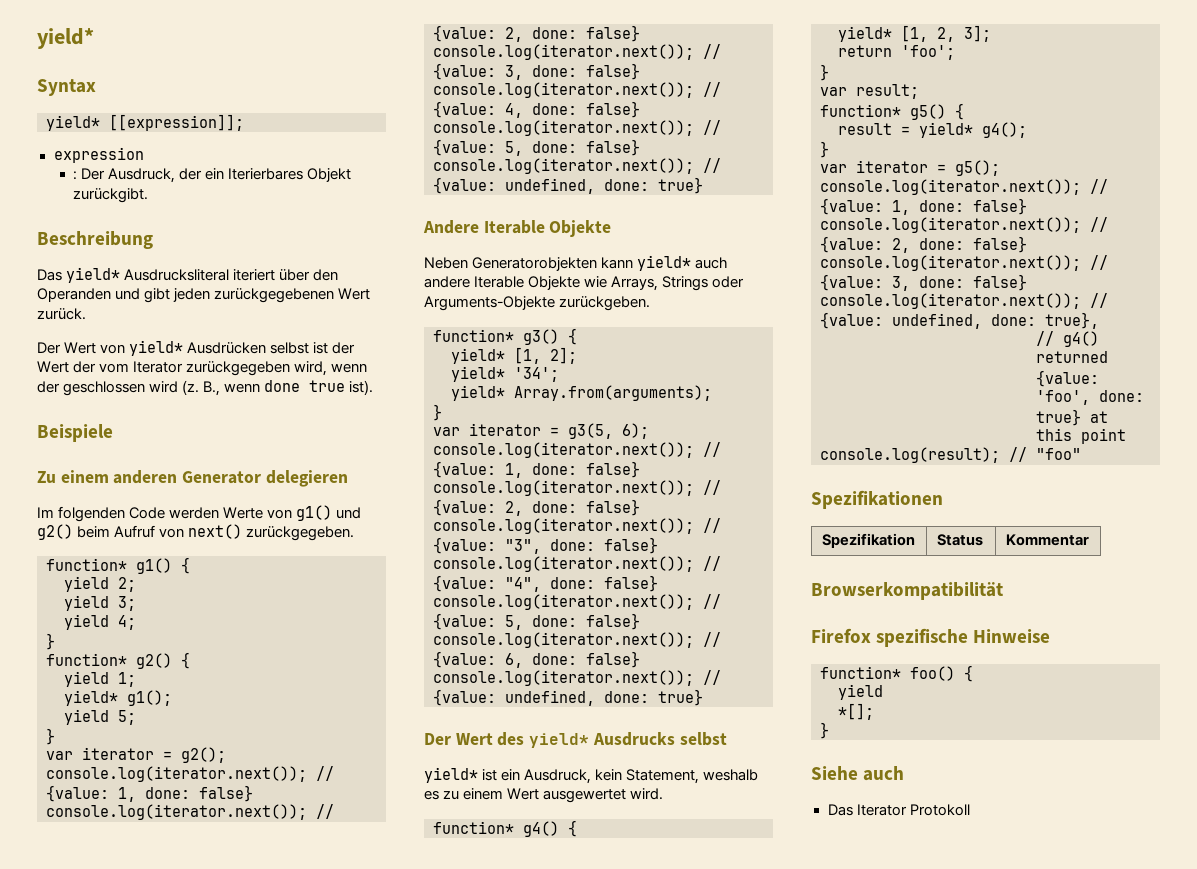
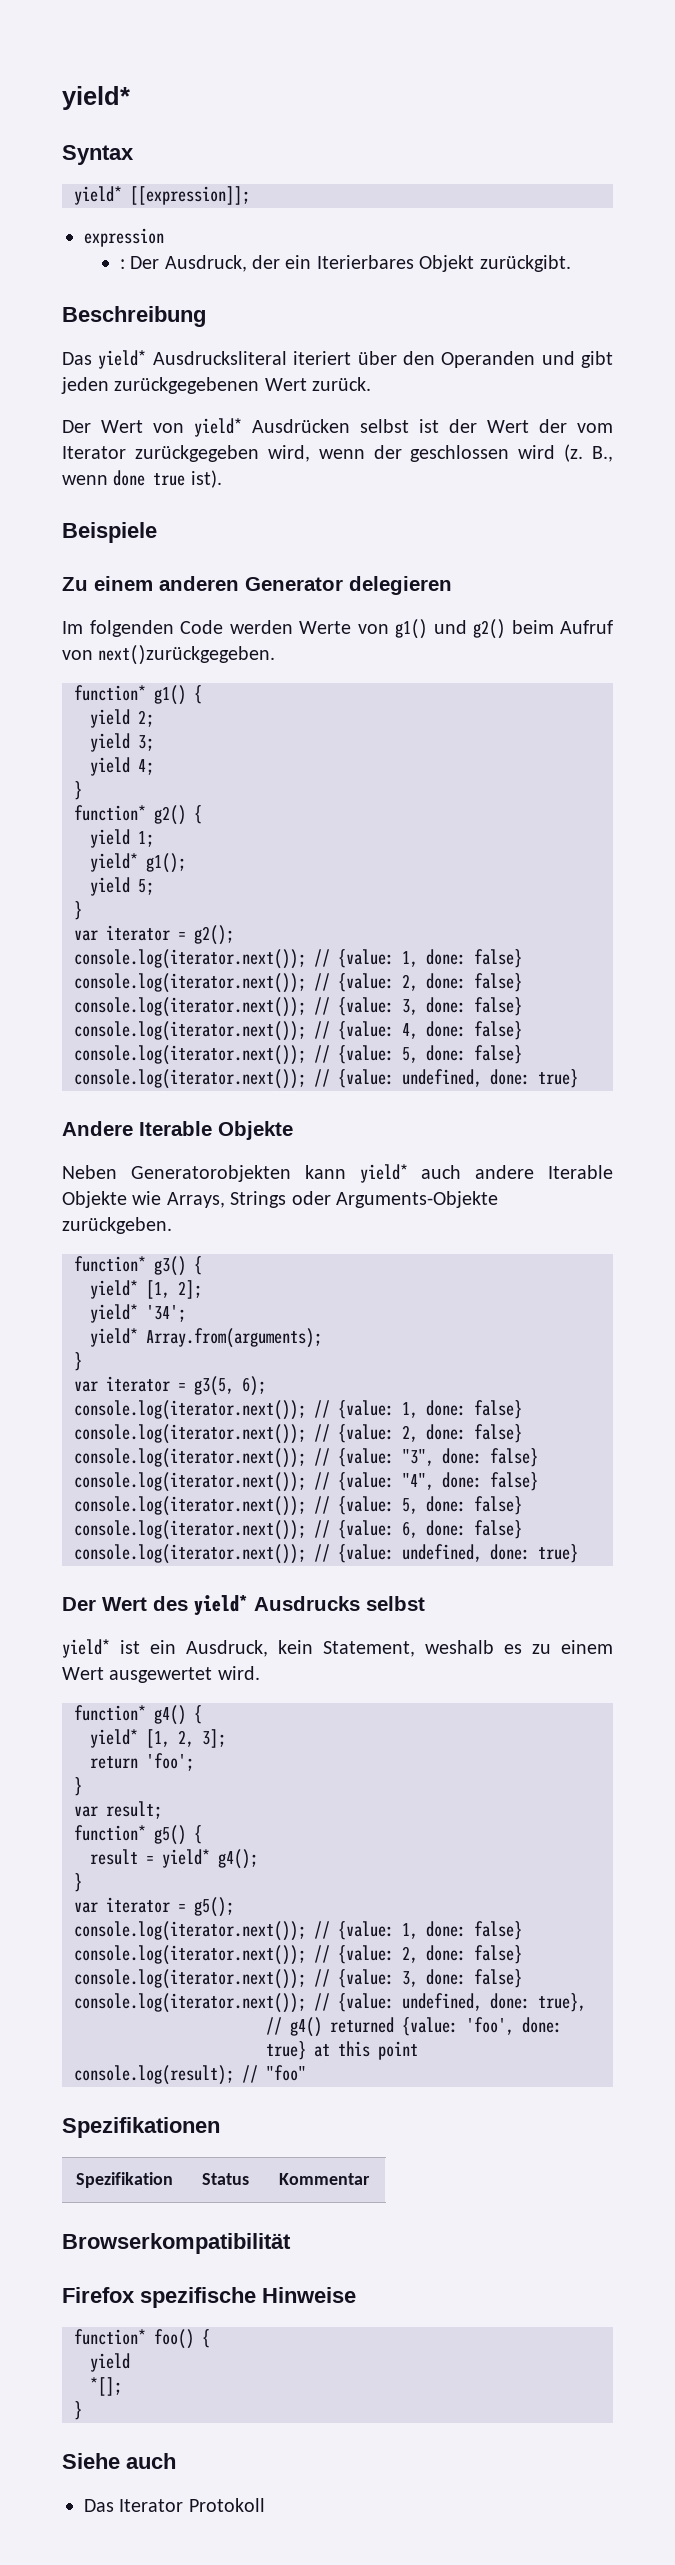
- Im folgenden Code werden Werte von g1() und g2() beim Aufruf von next() zurückgegeben.
+ Im folgenden Code werden Werte von g1() und g2() beim Aufruf von next()zurückgegeben.

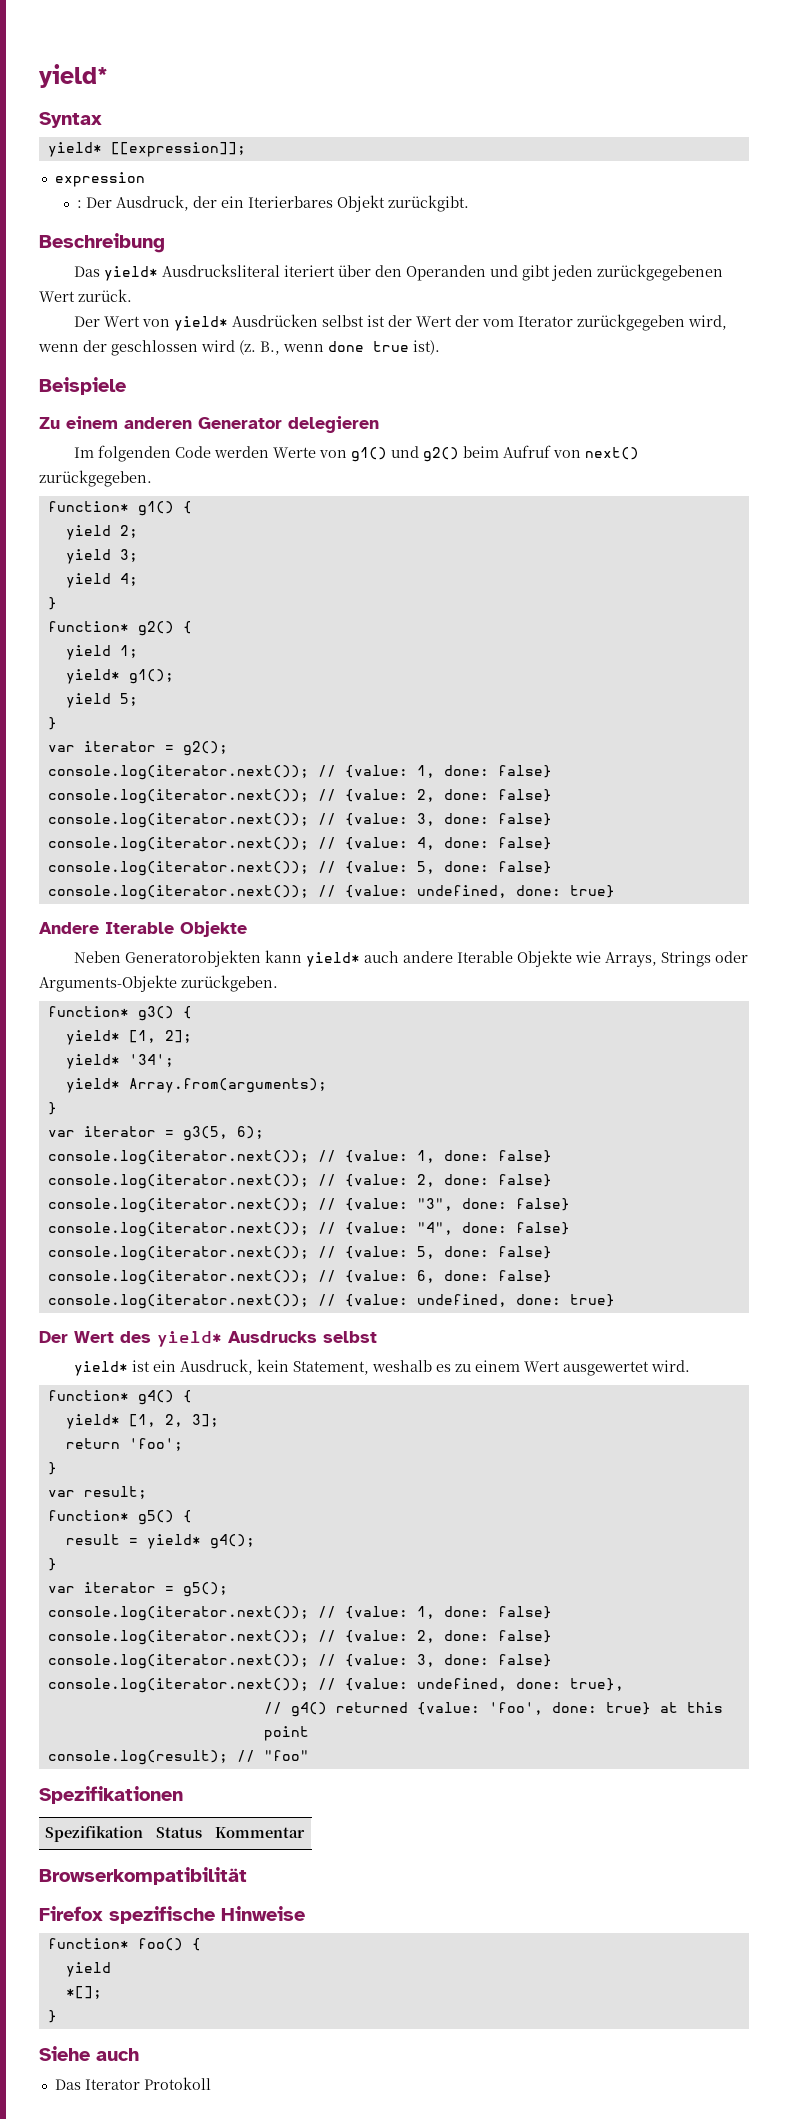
- Im folgenden Code werden Werte von g1() und g2() beim Aufruf von next()zurückgegeben.
+ Im folgenden Code werden Werte von g1() und g2() beim Aufruf von next() zurückgegeben.

